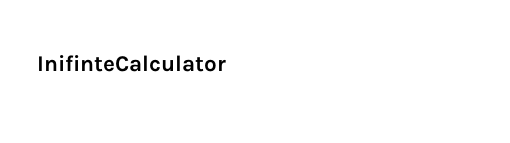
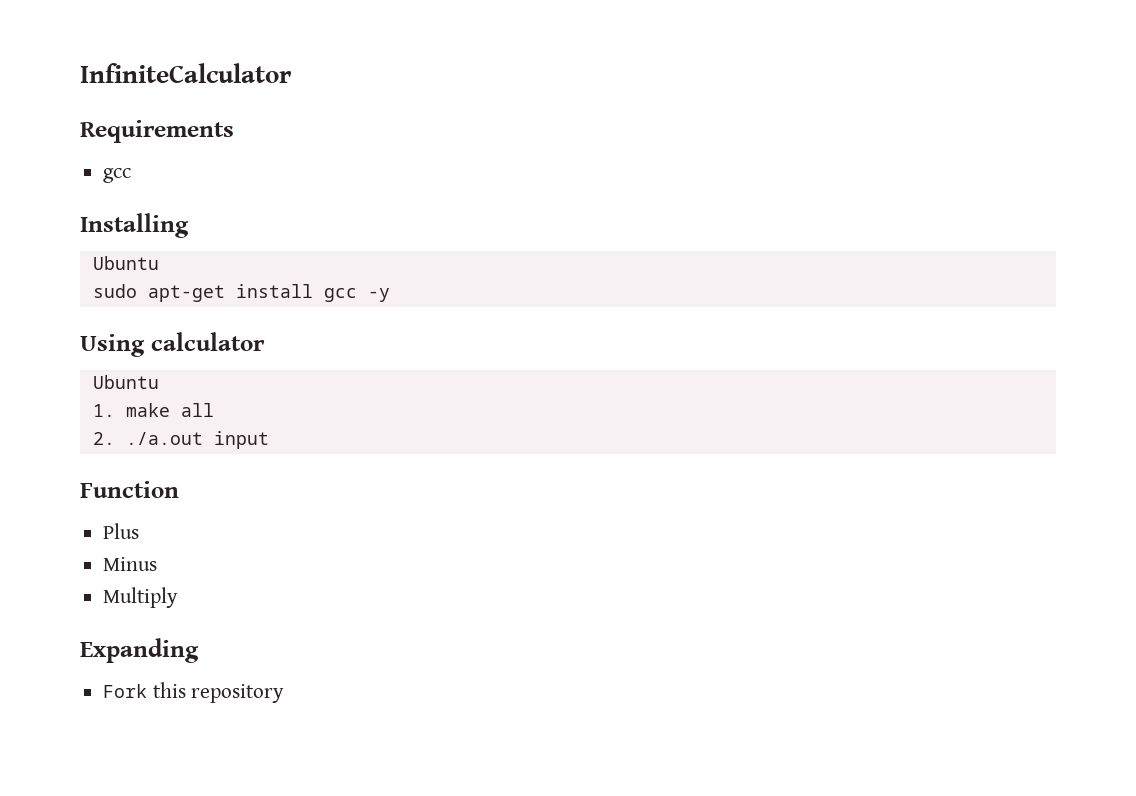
- InifinteCalculator
+ InfiniteCalculator
+ Requirements
+ gcc
+ Installing
+ Ubuntu
+ sudo apt-get install gcc -y
+ Using calculator
+ Ubuntu
+ 1. make all
+ 2. ./a.out input
+ Function
+ Plus
+ Minus
+ Multiply
+ Expanding
+ Fork this repository

